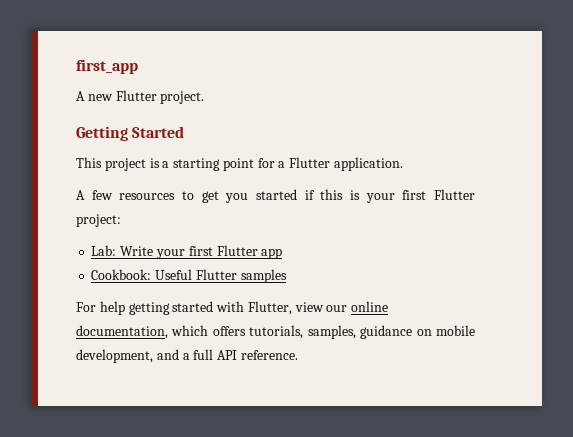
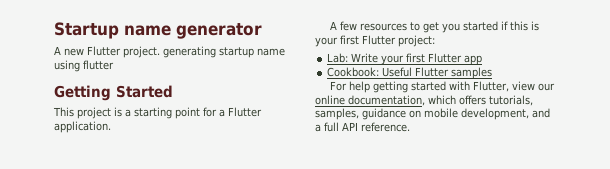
- first_app
+ Startup name generator
- A new Flutter project.
+ A new Flutter project. generating startup name using flutter

